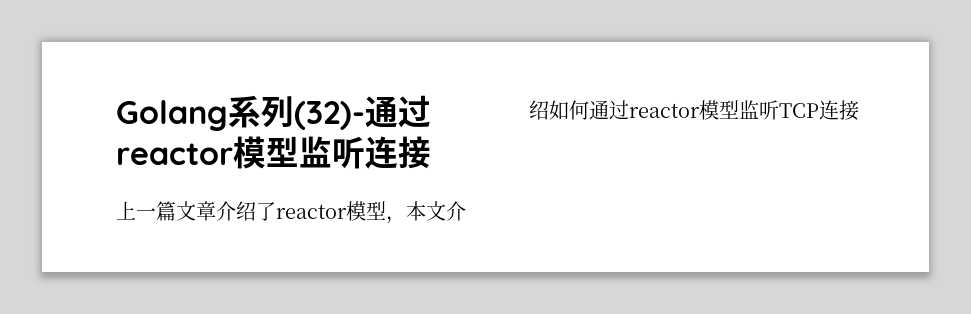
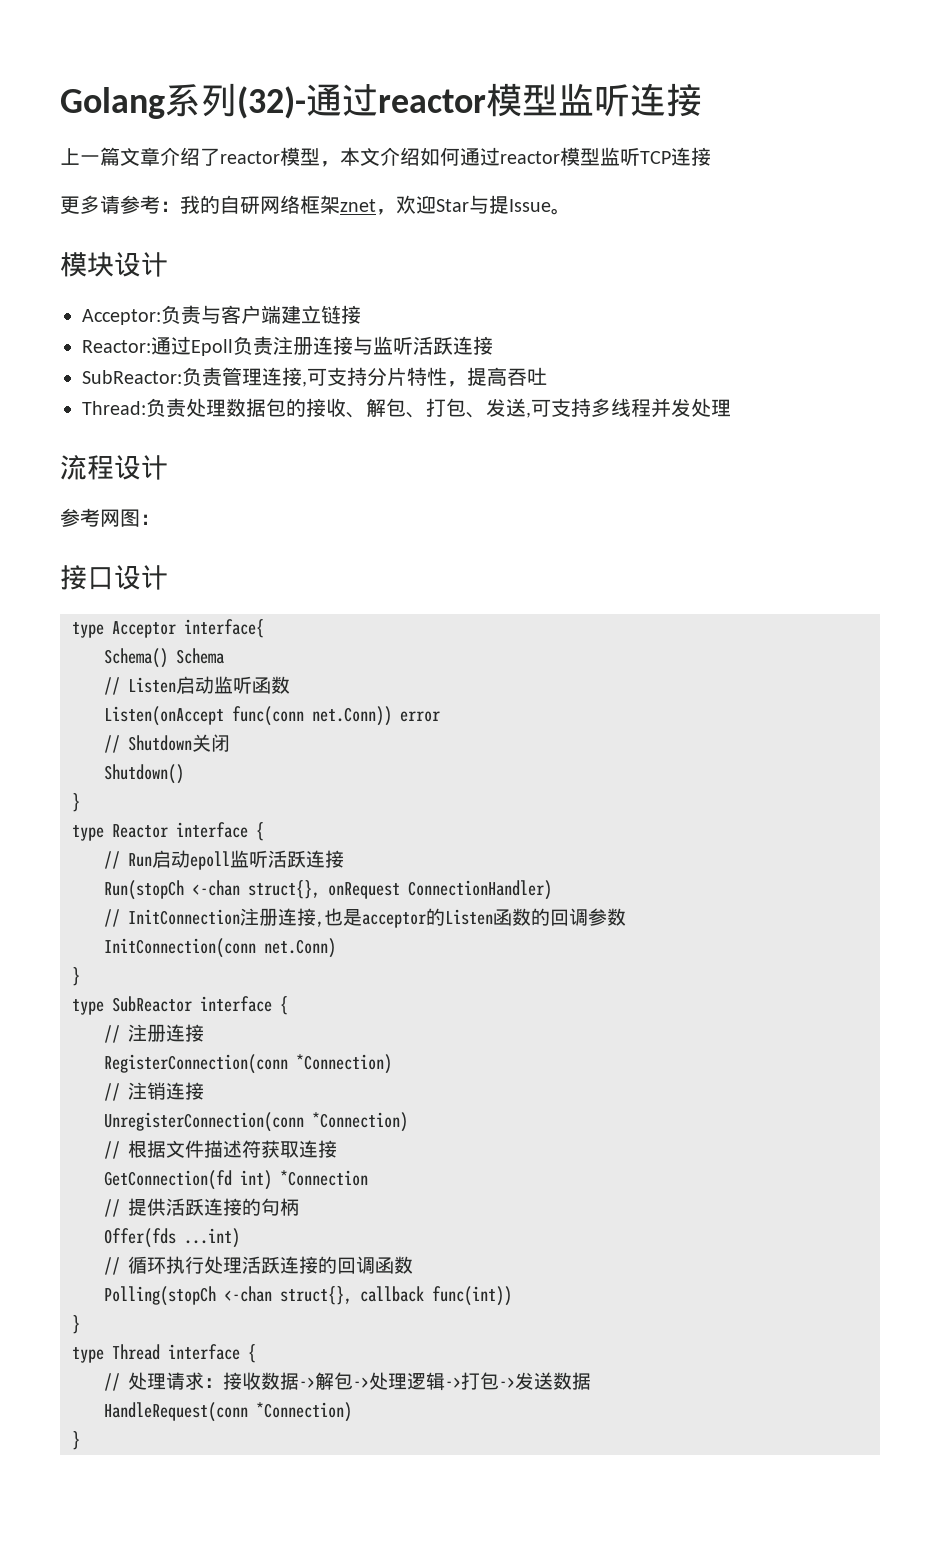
+ 更多请参考：我的自研网络框架znet，欢迎Star与提Issue。
+ 模块设计
+ Acceptor:负责与客户端建立链接
+ Reactor:通过Epoll负责注册连接与监听活跃连接
+ SubReactor:负责管理连接,可支持分片特性，提高吞吐
+ Thread:负责处理数据包的接收、解包、打包、发送,可支持多线程并发处理
+ 流程设计
+ 参考网图：
+ 接口设计
+ type Acceptor interface{
+ Schema() Schema
+ // Listen启动监听函数
+ Listen(onAccept func(conn net.Conn)) error
+ // Shutdown关闭
+ Shutdown()
+ }
+ type Reactor interface {
+ // Run启动epoll监听活跃连接
+ Run(stopCh <-chan struct{}, onRequest ConnectionHandler)
+ // InitConnection注册连接,也是acceptor的Listen函数的回调参数
+ InitConnection(conn net.Conn)
+ }
+ type SubReactor interface {
+ // 注册连接
+ RegisterConnection(conn *Connection)
+ // 注销连接
+ UnregisterConnection(conn *Connection)
+ // 根据文件描述符获取连接
+ GetConnection(fd int) *Connection
+ // 提供活跃连接的句柄
+ Offer(fds ...int)
+ // 循环执行处理活跃连接的回调函数
+ Polling(stopCh <-chan struct{}, callback func(int))
+ }
+ type Thread interface {
+ // 处理请求：接收数据->解包->处理逻辑->打包->发送数据
+ HandleRequest(conn *Connection)
+ }

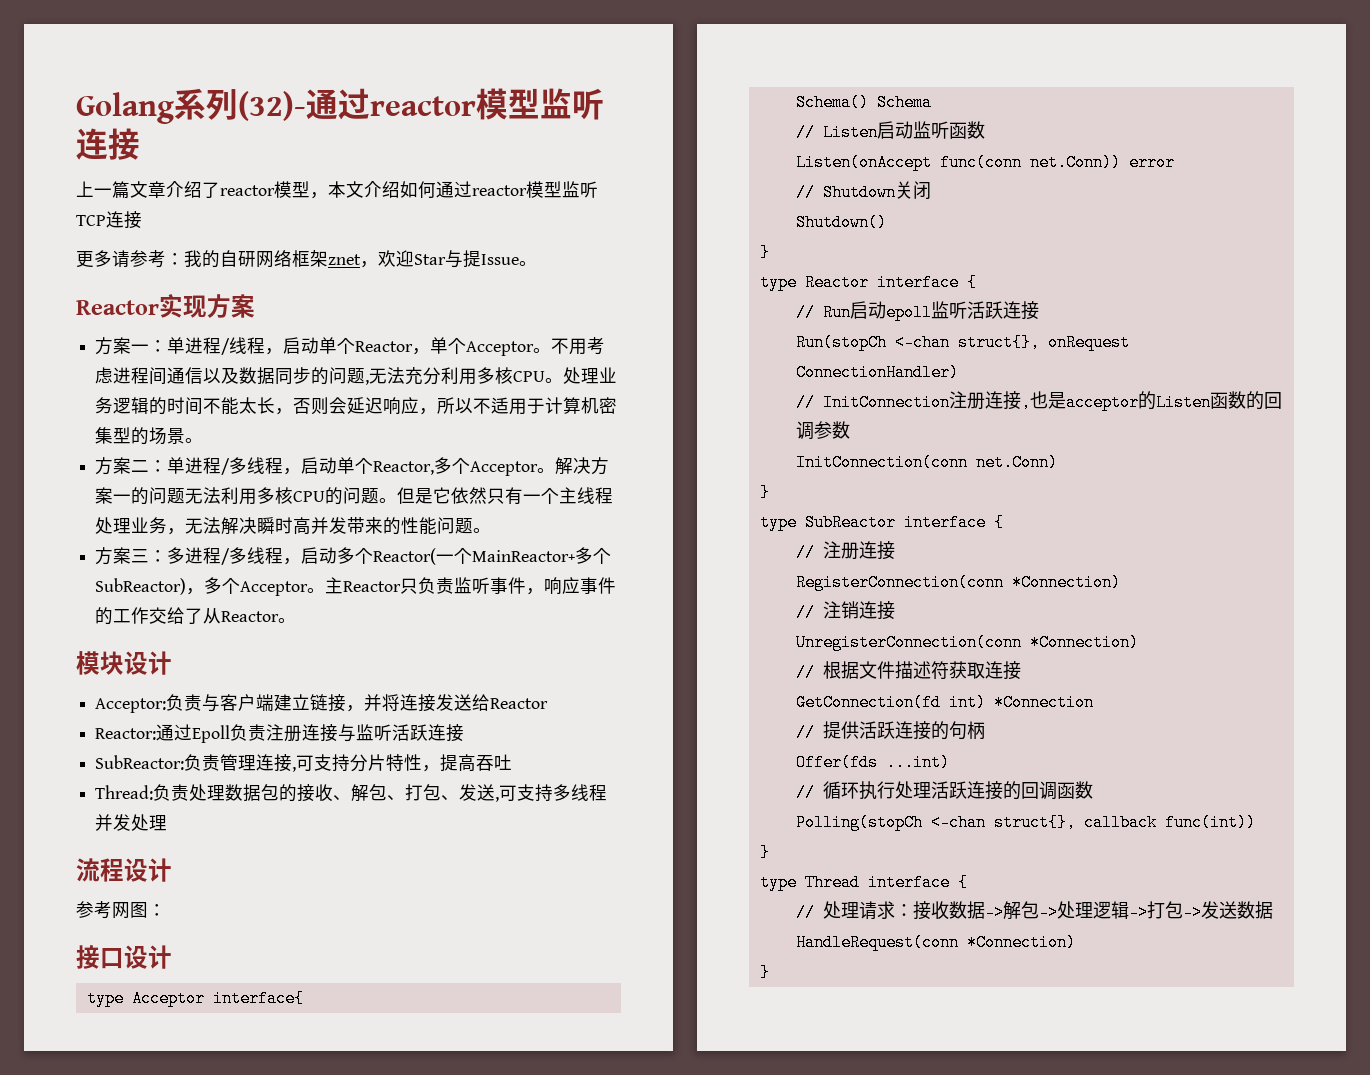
+ Reactor实现方案
+ 方案一：单进程/线程，启动单个Reactor，单个Acceptor。不用考虑进程间通信以及数据同步的问题,无法充分利用多核CPU。处理业务逻辑的时间不能太长，否则会延迟响应，所以不适用于计算机密集型的场景。
+ 方案二：单进程/多线程，启动单个Reactor,多个Acceptor。解决方案一的问题无法利用多核CPU的问题。但是它依然只有一个主线程处理业务，无法解决瞬时高并发带来的性能问题。
+ 方案三：多进程/多线程，启动多个Reactor(一个MainReactor+多个SubReactor)，多个Acceptor。主Reactor只负责监听事件，响应事件的工作交给了从Reactor。
- Acceptor:负责与客户端建立链接
+ Acceptor:负责与客户端建立链接，并将连接发送给Reactor

